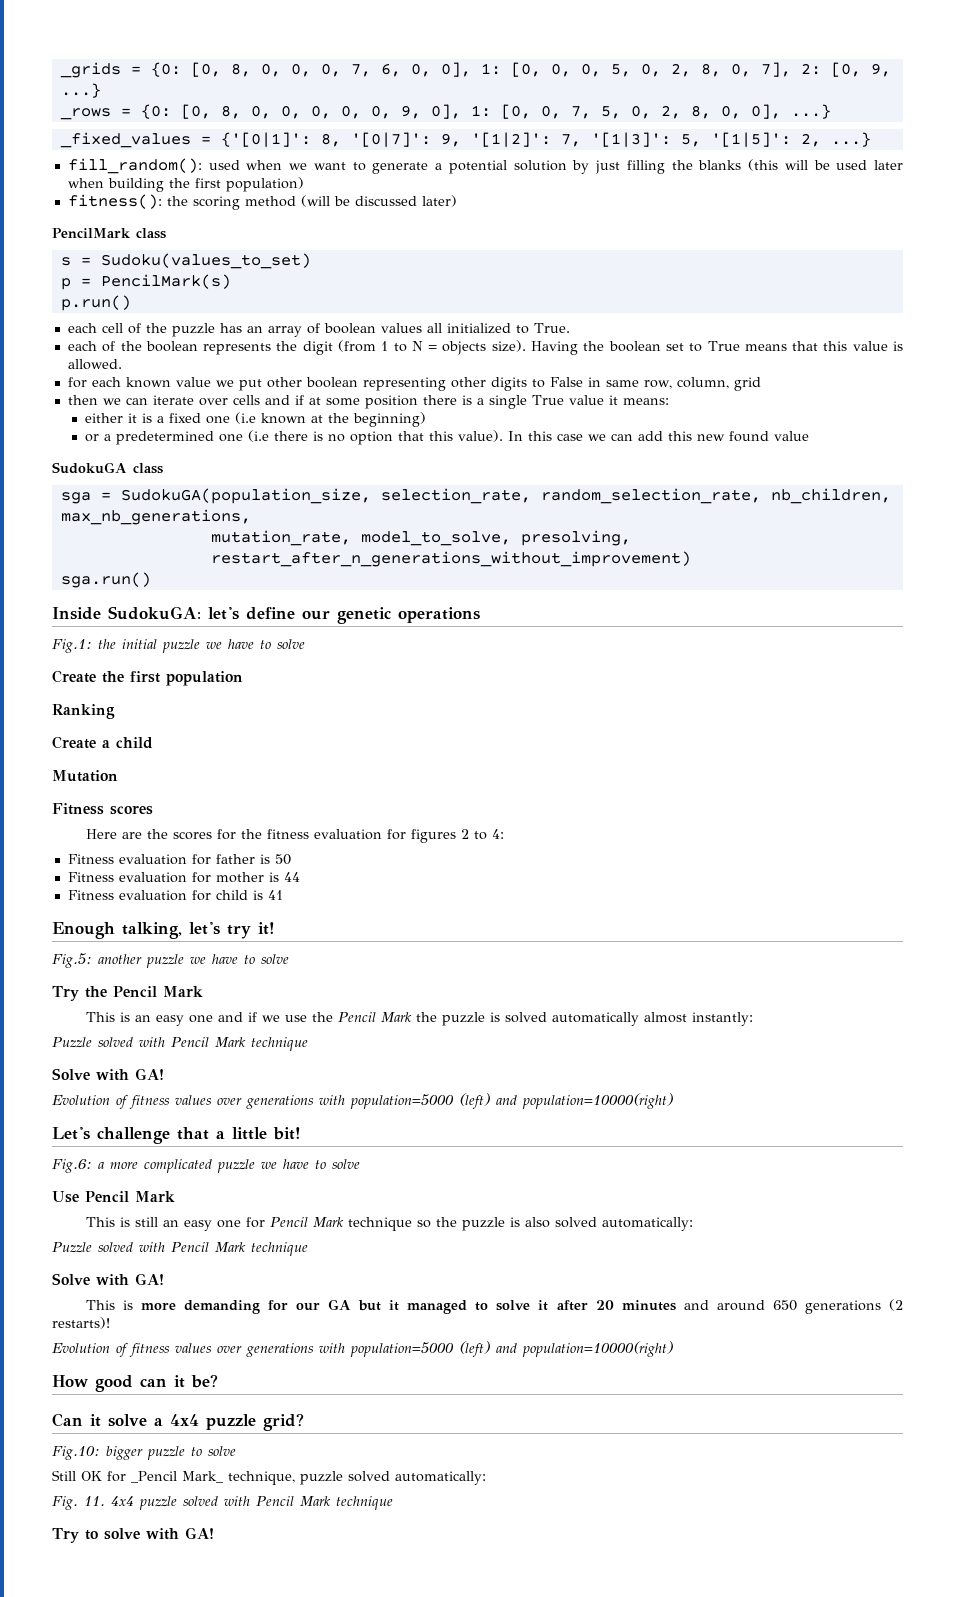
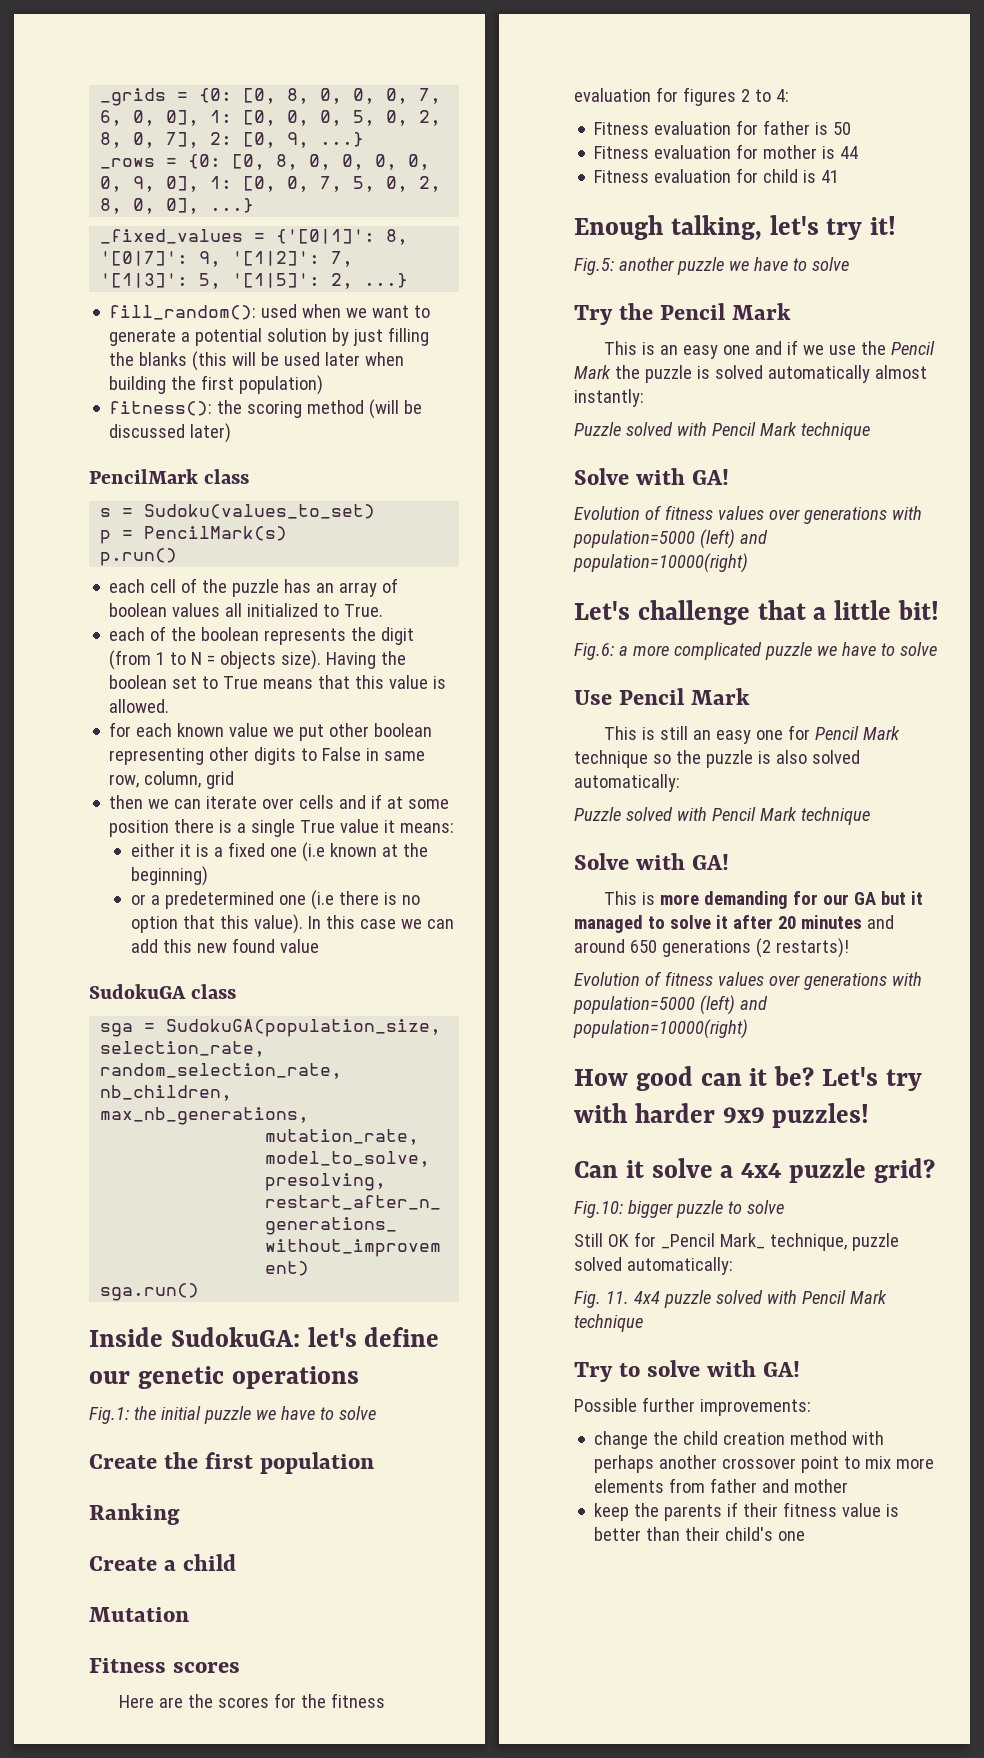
+ Let's try with harder 9x9 puzzles!
+ Possible further improvements:
+ change the child creation method with perhaps another crossover point to mix more elements from father and mother
+ keep the parents if their fitness value is better than their child's one

